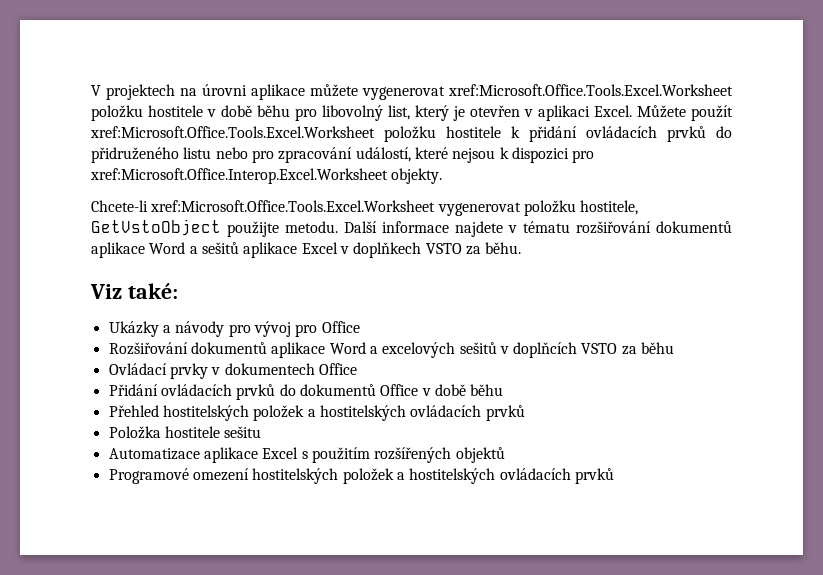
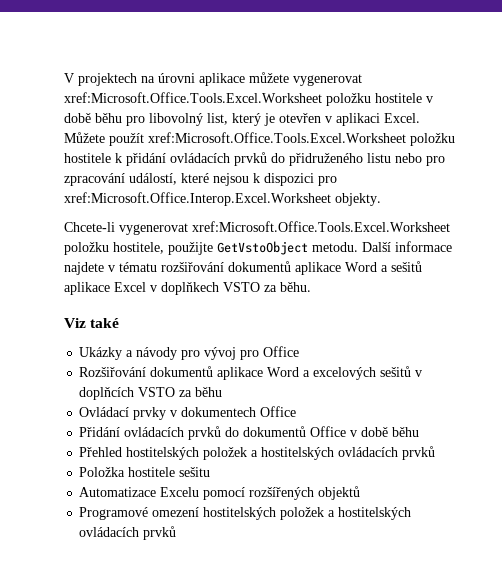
- Chcete-li xref:Microsoft.Office.Tools.Excel.Worksheet vygenerovat položku hostitele, GetVstoObject použijte metodu.
+ Chcete-li vygenerovat xref:Microsoft.Office.Tools.Excel.Worksheet položku hostitele, použijte GetVstoObject metodu.
- Viz také:
+ Viz také
- Automatizace aplikace Excel s použitím rozšířených objektů
+ Automatizace Excelu pomocí rozšířených objektů

